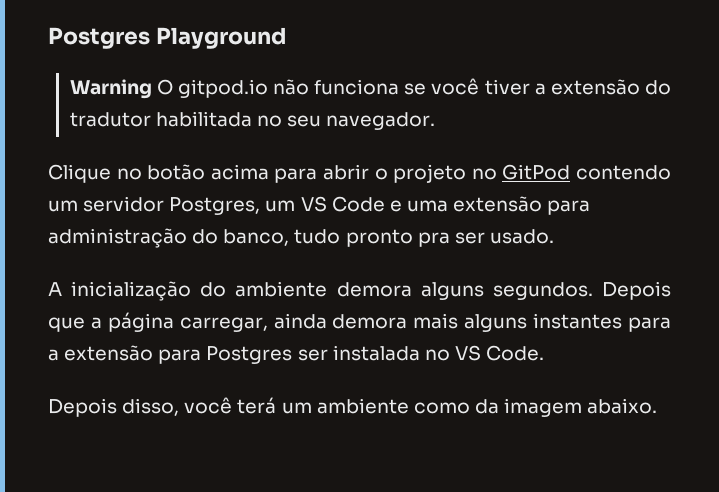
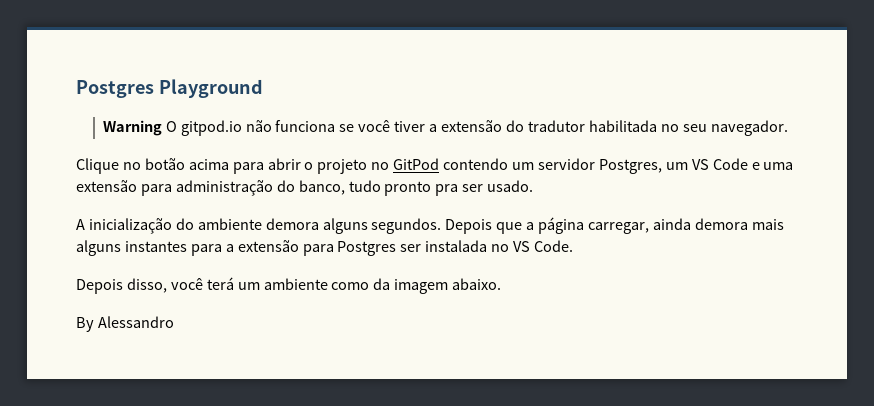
+ By Alessandro

